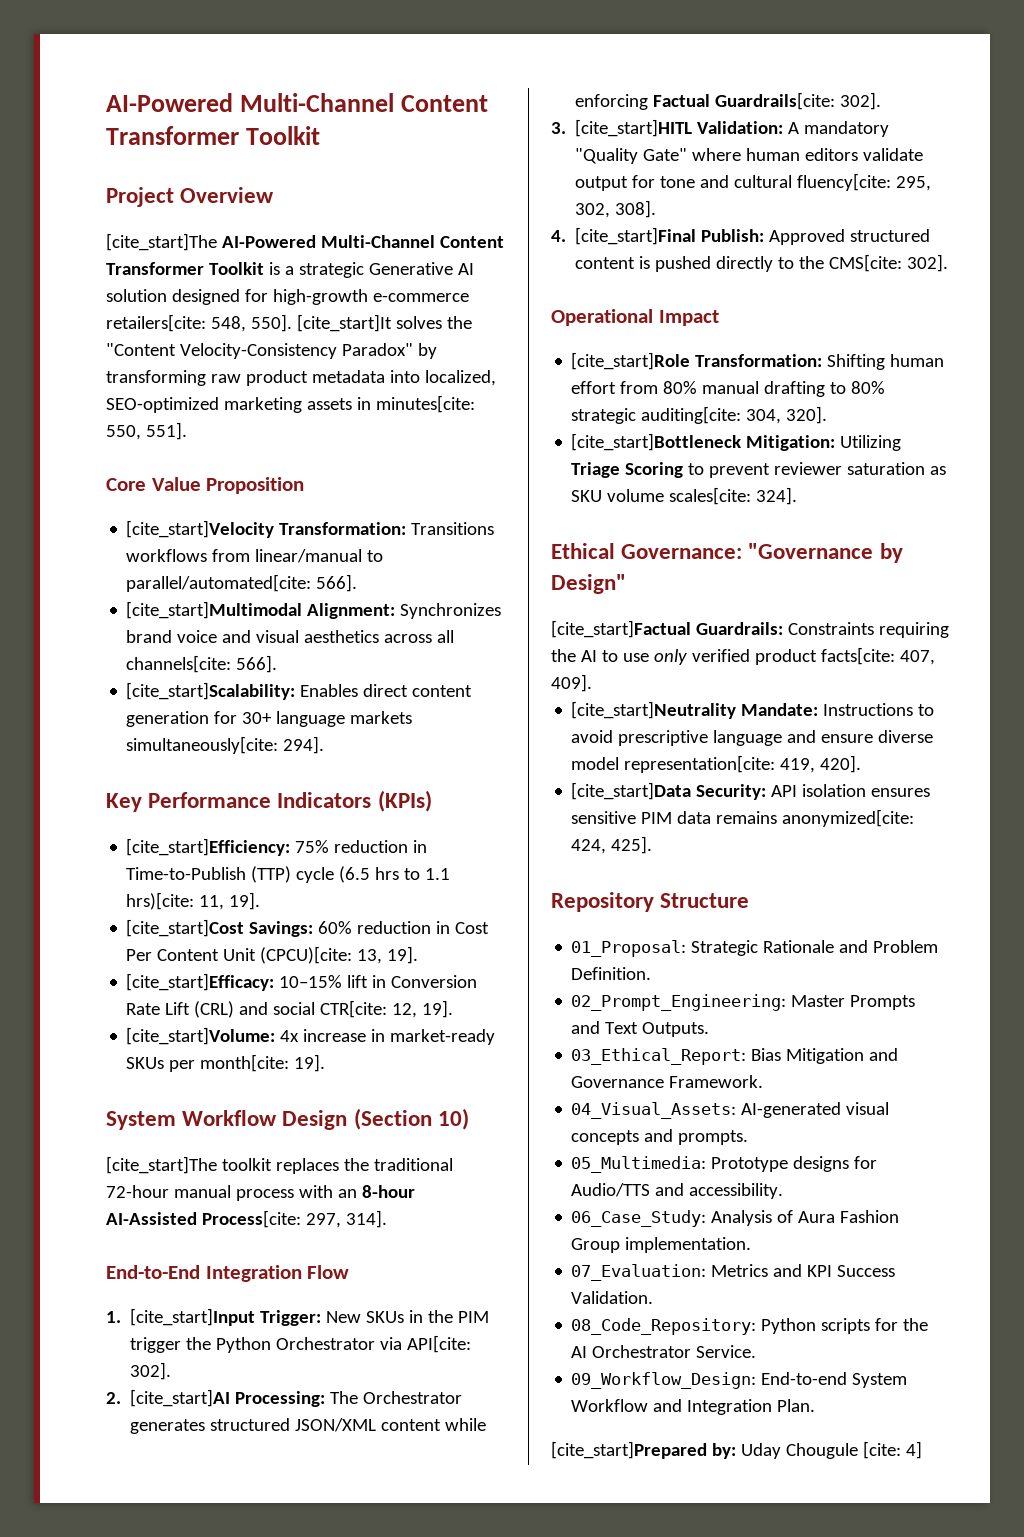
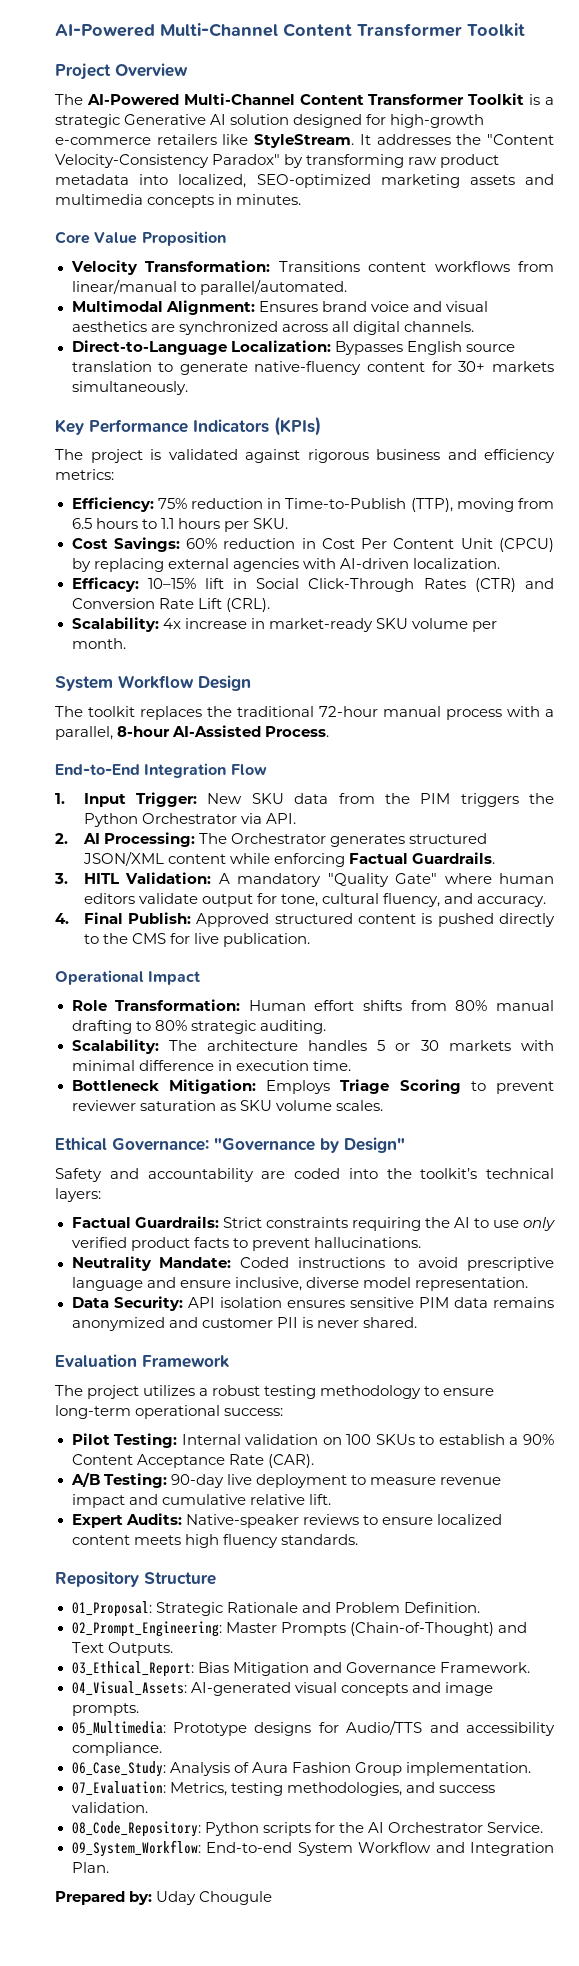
- [cite_start]The AI-Powered Multi-Channel Content Transformer Toolkit is a strategic Generative AI solution designed for high-growth e-commerce retailers[cite: 548, 550]. [cite_start]It solves the "Content Velocity-Consistency Paradox" by transforming raw product metadata into localized, SEO-optimized marketing assets in minutes[cite: 550, 551].
+ The AI-Powered Multi-Channel Content Transformer Toolkit is a strategic Generative AI solution designed for high-growth e-commerce retailers like StyleStream. It addresses the "Content Velocity-Consistency Paradox" by transforming raw product metadata into localized, SEO-optimized marketing assets and multimedia concepts in minutes.
- [cite_start]Velocity Transformation: Transitions workflows from linear/manual to parallel/automated[cite: 566].
- [cite_start]Multimodal Alignment: Synchronizes brand voice and visual aesthetics across all channels[cite: 566].
- [cite_start]Scalability: Enables direct content generation for 30+ language markets simultaneously[cite: 294].
+ Velocity Transformation: Transitions content workflows from linear/manual to parallel/automated.
+ Multimodal Alignment: Ensures brand voice and visual aesthetics are synchronized across all digital channels.
+ Direct-to-Language Localization: Bypasses English source translation to generate native-fluency content for 30+ markets simultaneously.
  Key Performance Indicators (KPIs)
- [cite_start]Efficiency: 75% reduction in Time-to-Publish (TTP) cycle (6.5 hrs to 1.1 hrs)[cite: 11, 19].
- [cite_start]Cost Savings: 60% reduction in Cost Per Content Unit (CPCU)[cite: 13, 19].
- [cite_start]Efficacy: 10–15% lift in Conversion Rate Lift (CRL) and social CTR[cite: 12, 19].
- [cite_start]Volume: 4x increase in market-ready SKUs per month[cite: 19].
+ The project is validated against rigorous business and efficiency metrics:
+ Efficiency: 75% reduction in Time-to-Publish (TTP), moving from 6.5 hours to 1.1 hours per SKU.
+ Cost Savings: 60% reduction in Cost Per Content Unit (CPCU) by replacing external agencies with AI-driven localization.
+ Efficacy: 10–15% lift in Social Click-Through Rates (CTR) and Conversion Rate Lift (CRL).
+ Scalability: 4x increase in market-ready SKU volume per month.
- System Workflow Design (Section 10)
- [cite_start]The toolkit replaces the traditional 72-hour manual process with an 8-hour AI-Assisted Process[cite: 297, 314].
+ System Workflow Design
+ The toolkit replaces the traditional 72-hour manual process with a parallel, 8-hour AI-Assisted Process.
- 1. [cite_start]Input Trigger: New SKUs in the PIM trigger the Python Orchestrator via API[cite: 302].
+ 1. Input Trigger: New SKU data from the PIM triggers the Python Orchestrator via API.
- 2. [cite_start]AI Processing: The Orchestrator generates structured JSON/XML content while enforcing Factual Guardrails[cite: 302].
+ 2. AI Processing: The Orchestrator generates structured JSON/XML content while enforcing Factual Guardrails.
- 3. [cite_start]HITL Validation: A mandatory "Quality Gate" where human editors validate output for tone and cultural fluency[cite: 295, 302, 308].
+ 3. HITL Validation: A mandatory "Quality Gate" where human editors validate output for tone, cultural fluency, and accuracy.
- 4. [cite_start]Final Publish: Approved structured content is pushed directly to the CMS[cite: 302].
+ 4. Final Publish: Approved structured content is pushed directly to the CMS for live publication.
  Operational Impact
- [cite_start]Role Transformation: Shifting human effort from 80% manual drafting to 80% strategic auditing[cite: 304, 320].
- [cite_start]Bottleneck Mitigation: Utilizing Triage Scoring to prevent reviewer saturation as SKU volume scales[cite: 324].
+ Role Transformation: Human effort shifts from 80% manual drafting to 80% strategic auditing.
+ Scalability: The architecture handles 5 or 30 markets with minimal difference in execution time.
+ Bottleneck Mitigation: Employs Triage Scoring to prevent reviewer saturation as SKU volume scales.
- [cite_start]Factual Guardrails: Constraints requiring the AI to use only verified product facts[cite: 407, 409].
- [cite_start]Neutrality Mandate: Instructions to avoid prescriptive language and ensure diverse model representation[cite: 419, 420].
- [cite_start]Data Security: API isolation ensures sensitive PIM data remains anonymized[cite: 424, 425].
+ Safety and accountability are coded into the toolkit’s technical layers:
+ Factual Guardrails: Strict constraints requiring the AI to use only verified product facts to prevent hallucinations.
+ Neutrality Mandate: Coded instructions to avoid prescriptive language and ensure inclusive, diverse model representation.
+ Data Security: API isolation ensures sensitive PIM data remains anonymized and customer PII is never shared.
+ Evaluation Framework
+ The project utilizes a robust testing methodology to ensure long-term operational success:
+ Pilot Testing: Internal validation on 100 SKUs to establish a 90% Content Acceptance Rate (CAR).
+ A/B Testing: 90-day live deployment to measure revenue impact and cumulative relative lift.
+ Expert Audits: Native-speaker reviews to ensure localized content meets high fluency standards.
- 02_Prompt_Engineering: Master Prompts and Text Outputs.
+ 02_Prompt_Engineering: Master Prompts (Chain-of-Thought) and Text Outputs.
- 04_Visual_Assets: AI-generated visual concepts and prompts.
+ 04_Visual_Assets: AI-generated visual concepts and image prompts.
- 05_Multimedia: Prototype designs for Audio/TTS and accessibility.
+ 05_Multimedia: Prototype designs for Audio/TTS and accessibility compliance.
- 07_Evaluation: Metrics and KPI Success Validation.
+ 07_Evaluation: Metrics, testing methodologies, and success validation.
- 09_Workflow_Design: End-to-end System Workflow and Integration Plan.
+ 09_System_Workflow: End-to-end System Workflow and Integration Plan.
- [cite_start]Prepared by: Uday Chougule [cite: 4]
+ Prepared by: Uday Chougule

